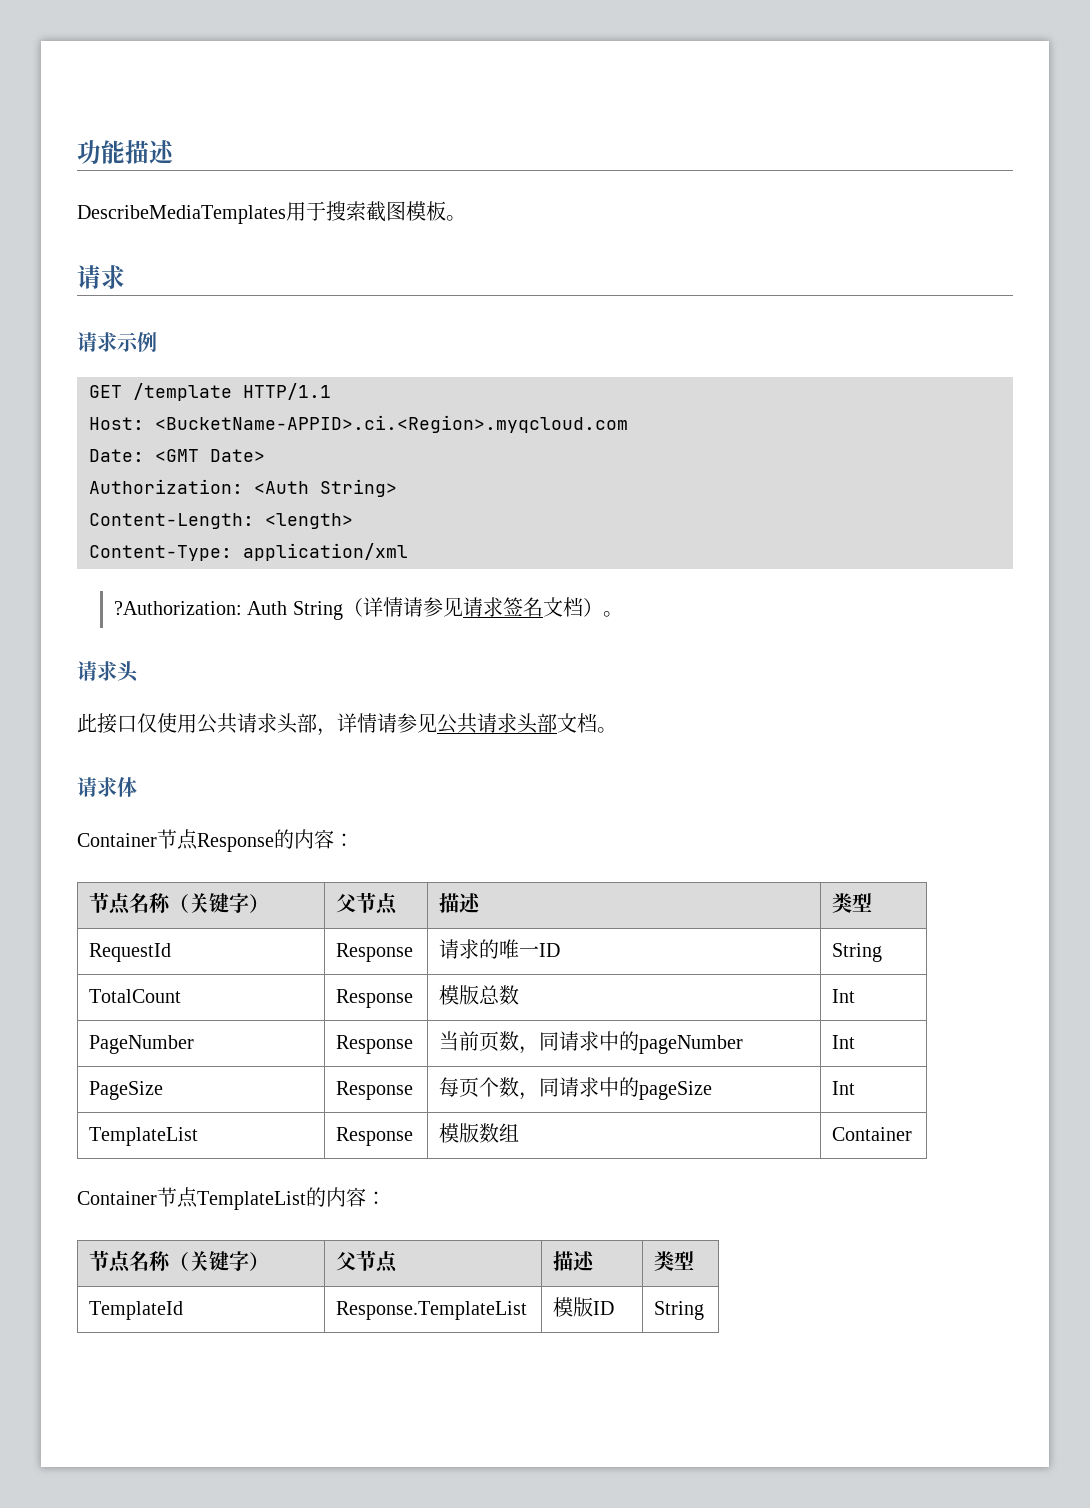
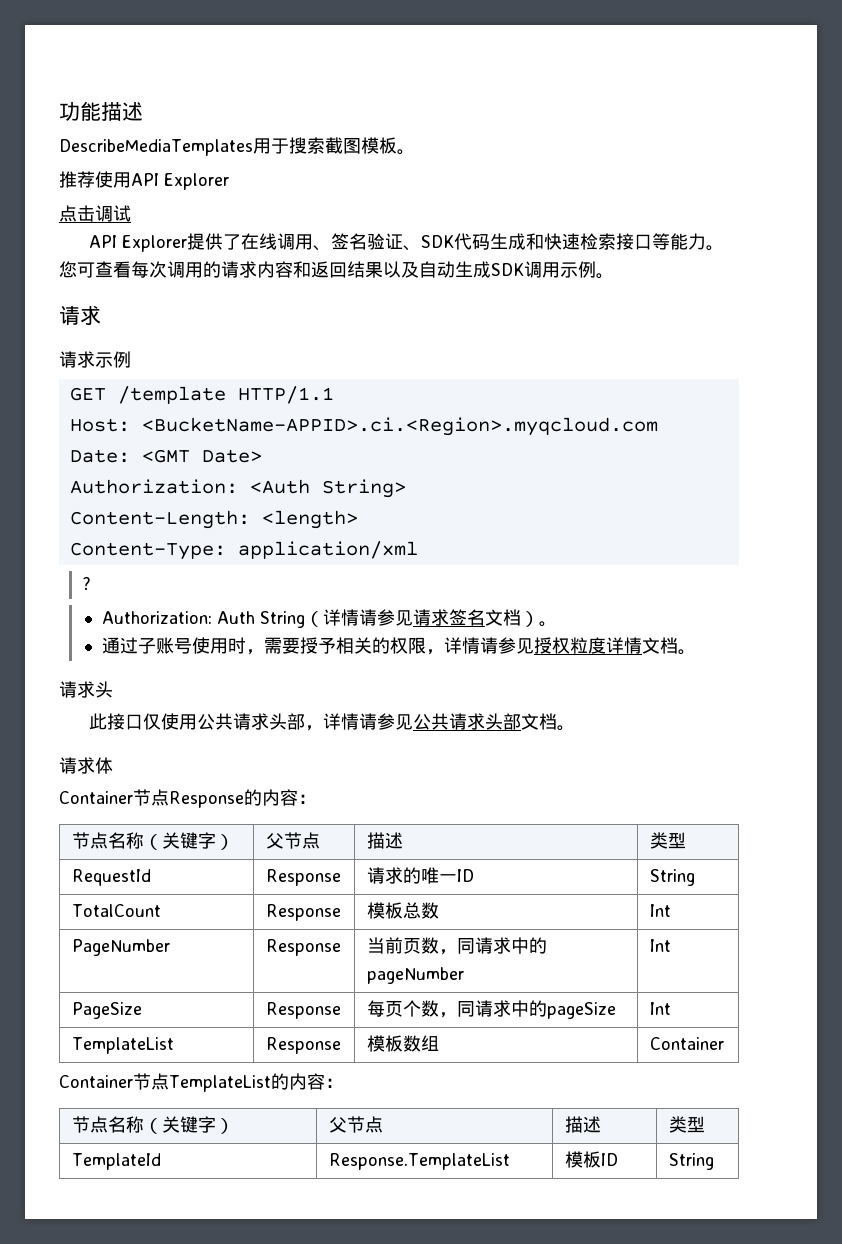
+ 推荐使用API Explorer
+ 点击调试
+ API Explorer提供了在线调用、签名验证、SDK代码生成和快速检索接口等能力。您可查看每次调用的请求内容和返回结果以及自动生成SDK调用示例。
- ?Authorization: Auth String（详情请参见请求签名文档）。
+ ?
+ Authorization: Auth String（详情请参见请求签名文档）。
+ 通过子账号使用时，需要授予相关的权限，详情请参见授权粒度详情文档。
- TotalCount | Response | 模版总数 | Int
+ TotalCount | Response | 模板总数 | Int
- TemplateList | Response | 模版数组 | Container
+ TemplateList | Response | 模板数组 | Container
- TemplateId | Response.TemplateList | 模版ID | String
+ TemplateId | Response.TemplateList | 模板ID | String

